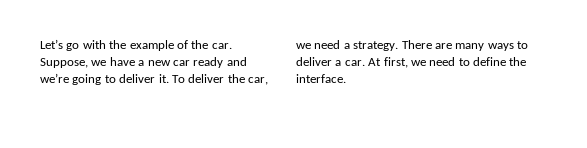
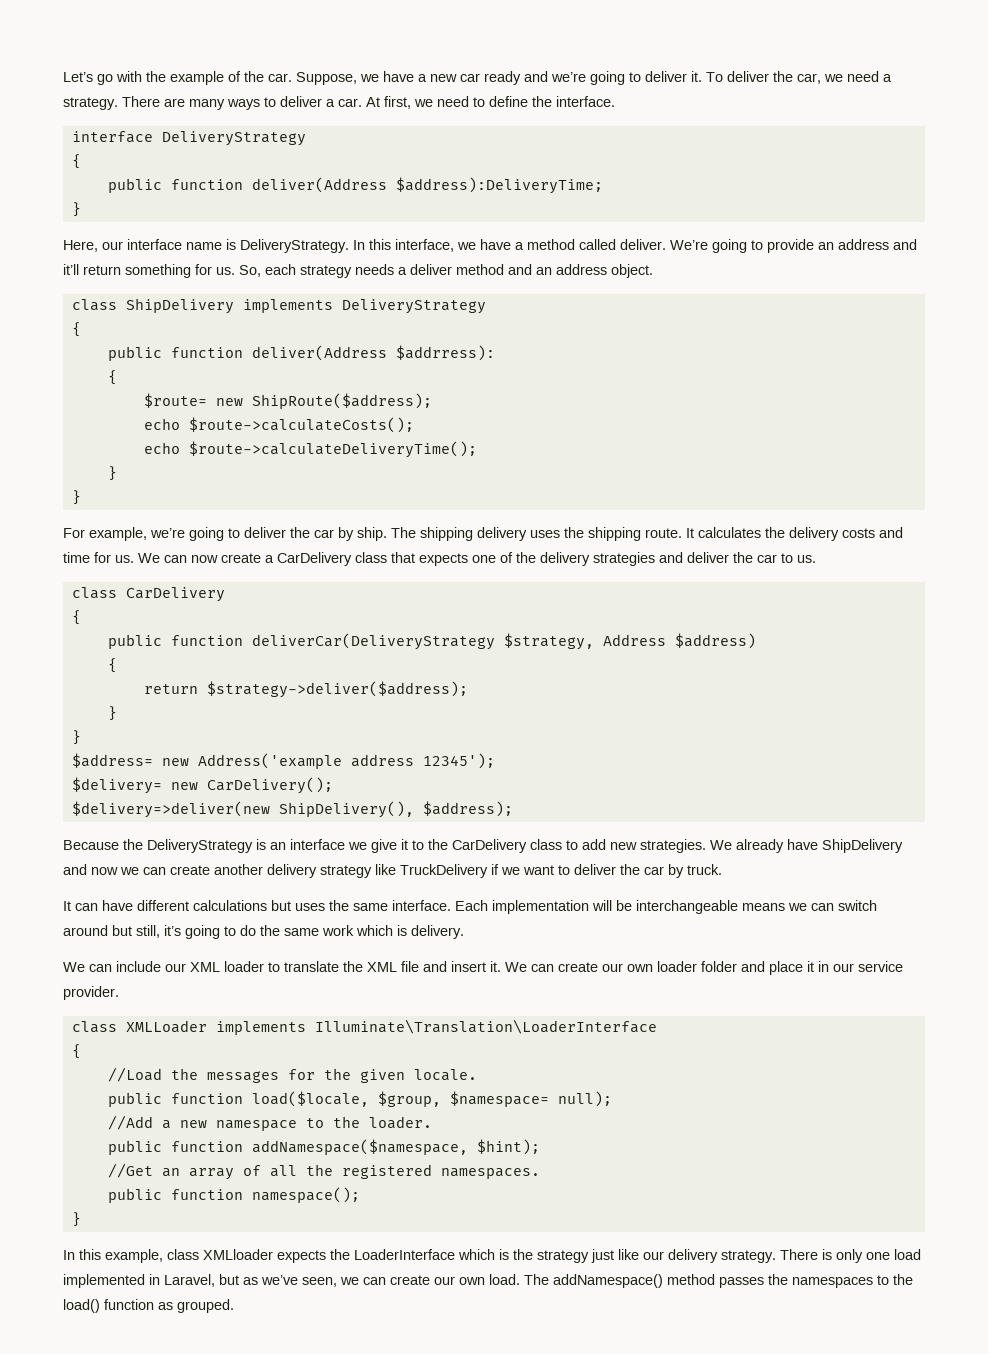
+ interface DeliveryStrategy
+ {
+ public function deliver(Address $address):DeliveryTime;
+ }
+ Here, our interface name is DeliveryStrategy. In this interface, we have a method called deliver. We’re going to provide an address and it’ll return something for us. So, each strategy needs a deliver method and an address object.
+ class ShipDelivery implements DeliveryStrategy
+ {
+ public function deliver(Address $addrress):
+ {
+ $route= new ShipRoute($address);
+ echo $route->calculateCosts();
+ echo $route->calculateDeliveryTime();
+ }
+ }
+ For example, we’re going to deliver the car by ship. The shipping delivery uses the shipping route. It calculates the delivery costs and time for us. We can now create a CarDelivery class that expects one of the delivery strategies and deliver the car to us.
+ class CarDelivery
+ {
+ public function deliverCar(DeliveryStrategy $strategy, Address $address)
+ {
+ return $strategy->deliver($address);
+ }
+ }
+ $address= new Address('example address 12345');
+ $delivery= new CarDelivery();
+ $delivery=>deliver(new ShipDelivery(), $address);
+ Because the DeliveryStrategy is an interface we give it to the CarDelivery class to add new strategies. We already have ShipDelivery and now we can create another delivery strategy like TruckDelivery if we want to deliver the car by truck.
+ It can have different calculations but uses the same interface. Each implementation will be interchangeable means we can switch around but still, it’s going to do the same work which is delivery.
+ We can include our XML loader to translate the XML file and insert it. We can create our own loader folder and place it in our service provider.
+ class XMLLoader implements Illuminate\Translation\LoaderInterface
+ {
+ //Load the messages for the given locale.
+ public function load($locale, $group, $namespace= null);
+ //Add a new namespace to the loader.
+ public function addNamespace($namespace, $hint);
+ //Get an array of all the registered namespaces.
+ public function namespace();
+ }
+ In this example, class XMLloader expects the LoaderInterface which is the strategy just like our delivery strategy. There is only one load implemented in Laravel, but as we’ve seen, we can create our own load. The addNamespace() method passes the namespaces to the load() function as grouped.

